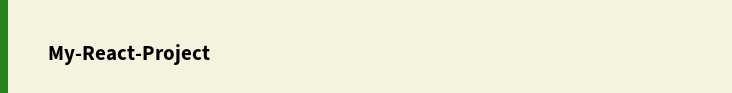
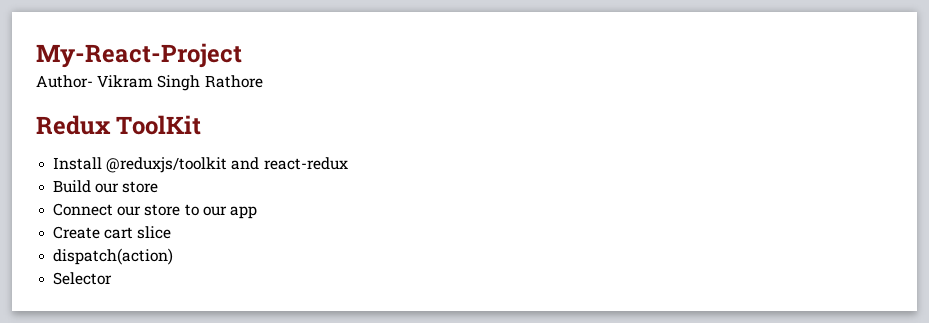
+ Author- Vikram Singh Rathore
+ Redux ToolKit
+ Install @reduxjs/toolkit and react-redux
+ Build our store
+ Connect our store to our app
+ Create cart slice
+ dispatch(action)
+ Selector

